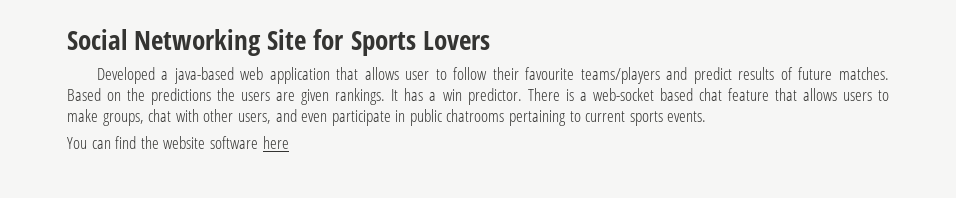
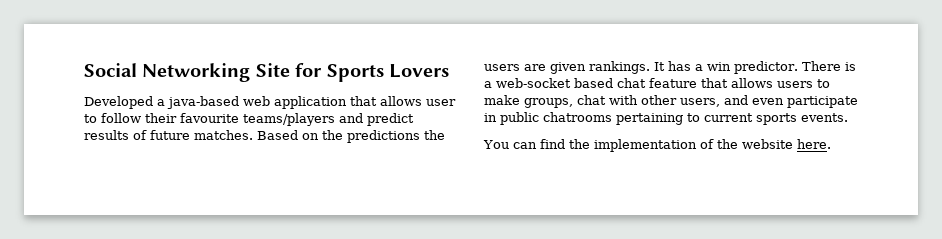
- You can find the website software here
+ You can find the implementation of the website here.

